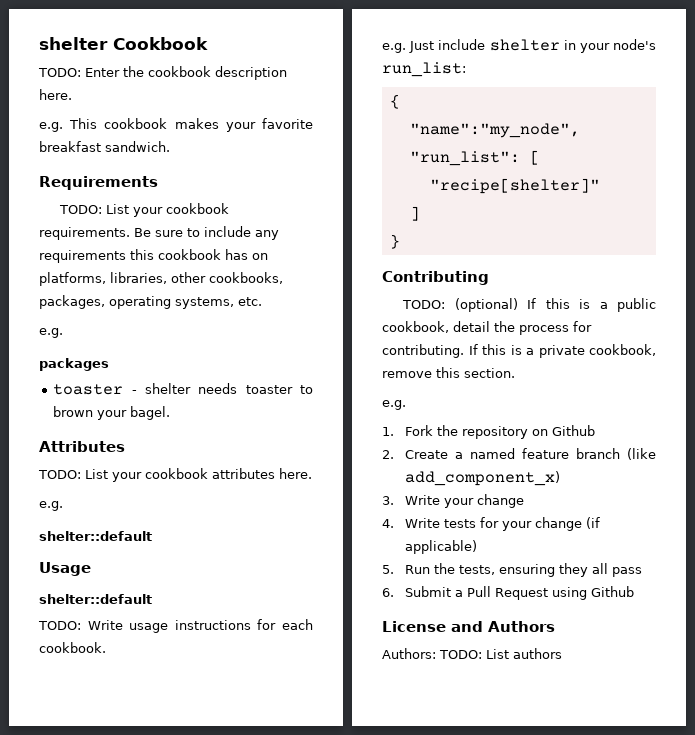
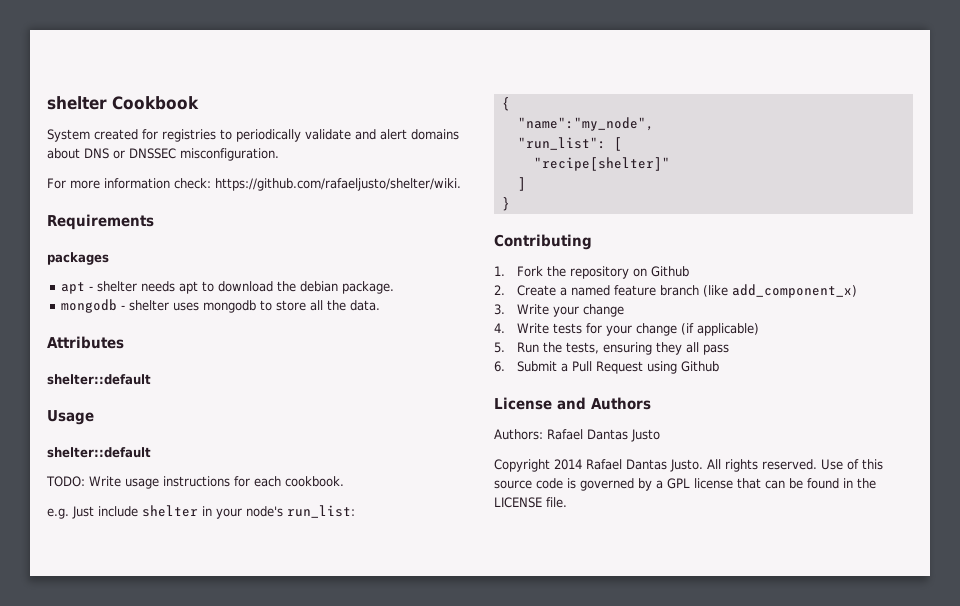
- TODO: Enter the cookbook description here.
- e.g. This cookbook makes your favorite breakfast sandwich.
+ System created for registries to periodically validate and alert domains about DNS or DNSSEC misconfiguration.
+ For more information check: https://github.com/rafaeljusto/shelter/wiki.
  Requirements
- TODO: List your cookbook requirements. Be sure to include any requirements this cookbook has on platforms, libraries, other cookbooks, packages, operating systems, etc.
- e.g.
- toaster - shelter needs toaster to brown your bagel.
+ apt - shelter needs apt to download the debian package.
+ mongodb - shelter uses mongodb to store all the data.
  Attributes
- TODO: List your cookbook attributes here.
- e.g.
- TODO: (optional) If this is a public cookbook, detail the process for contributing. If this is a private cookbook, remove this section.
- e.g.
- Authors: TODO: List authors
+ Authors: Rafael Dantas Justo
+ Copyright 2014 Rafael Dantas Justo. All rights reserved. Use of this source code is governed by a GPL license that can be found in the LICENSE file.

